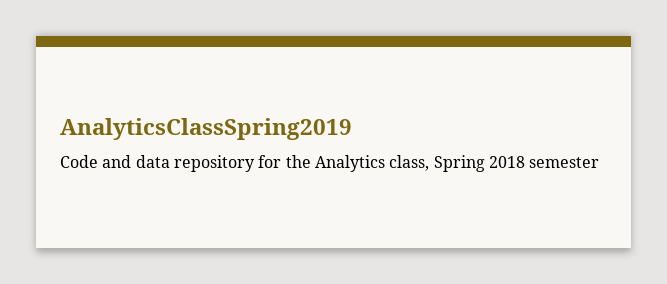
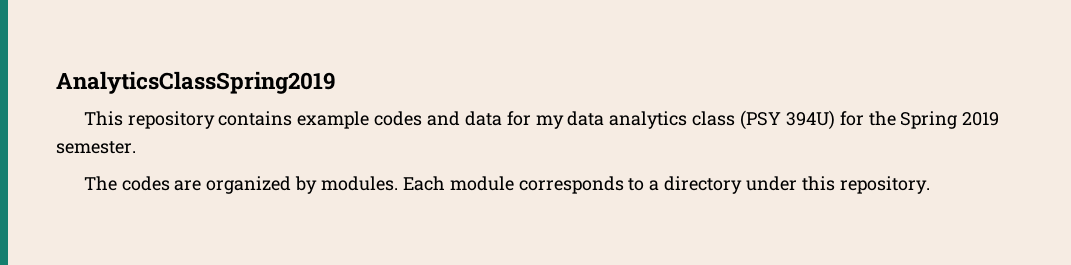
- Code and data repository for the Analytics class, Spring 2018 semester
+ This repository contains example codes and data for my data analytics class (PSY 394U) for the Spring 2019 semester.
+ The codes are organized by modules. Each module corresponds to a directory under this repository.

